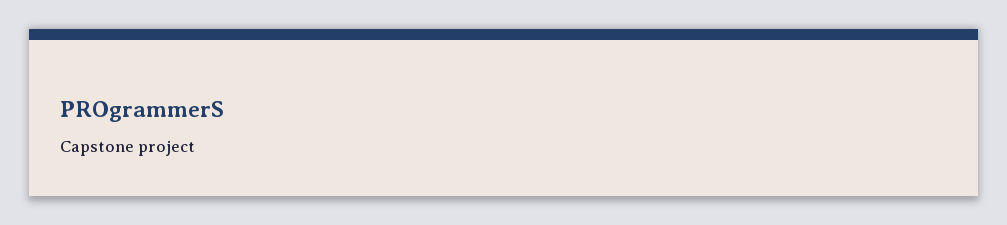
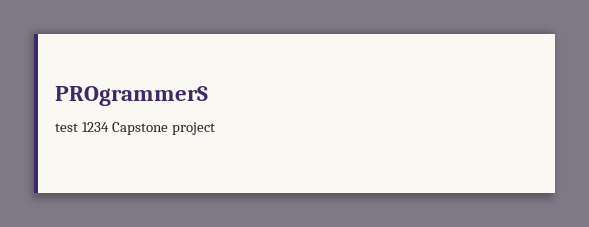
- Capstone project
+ test 1234 Capstone project

